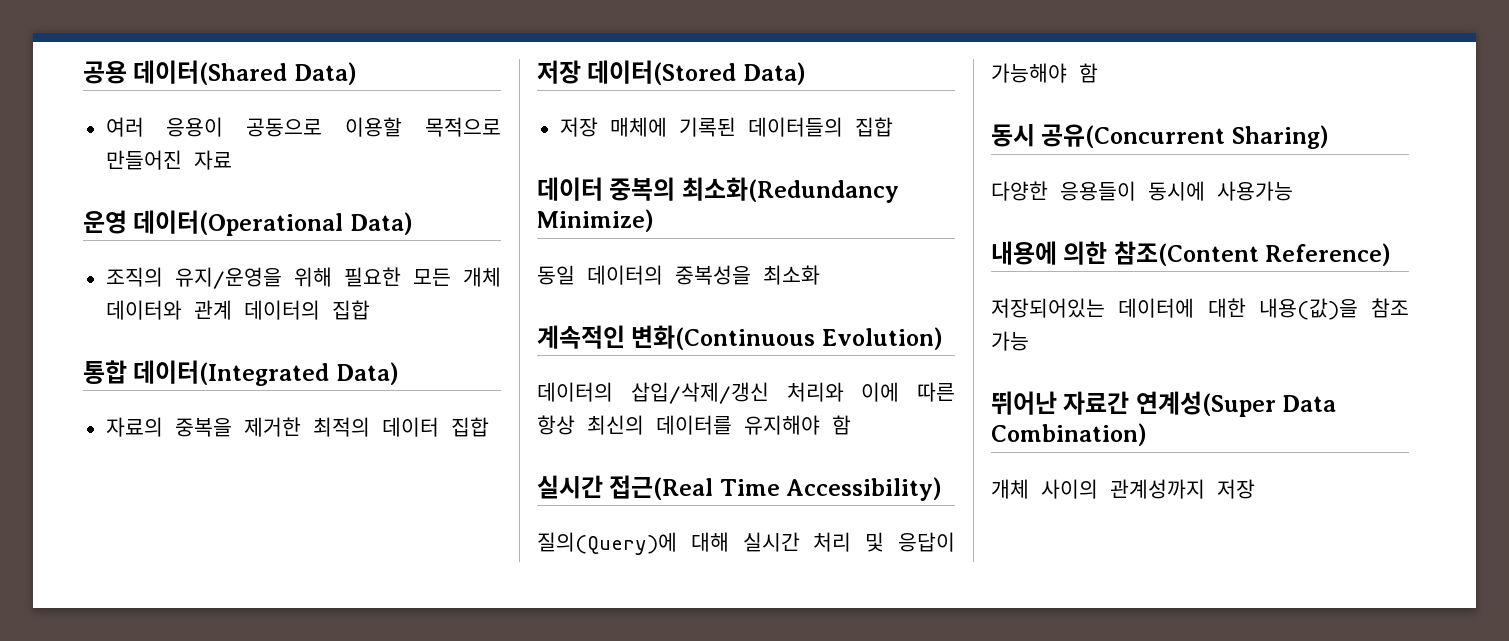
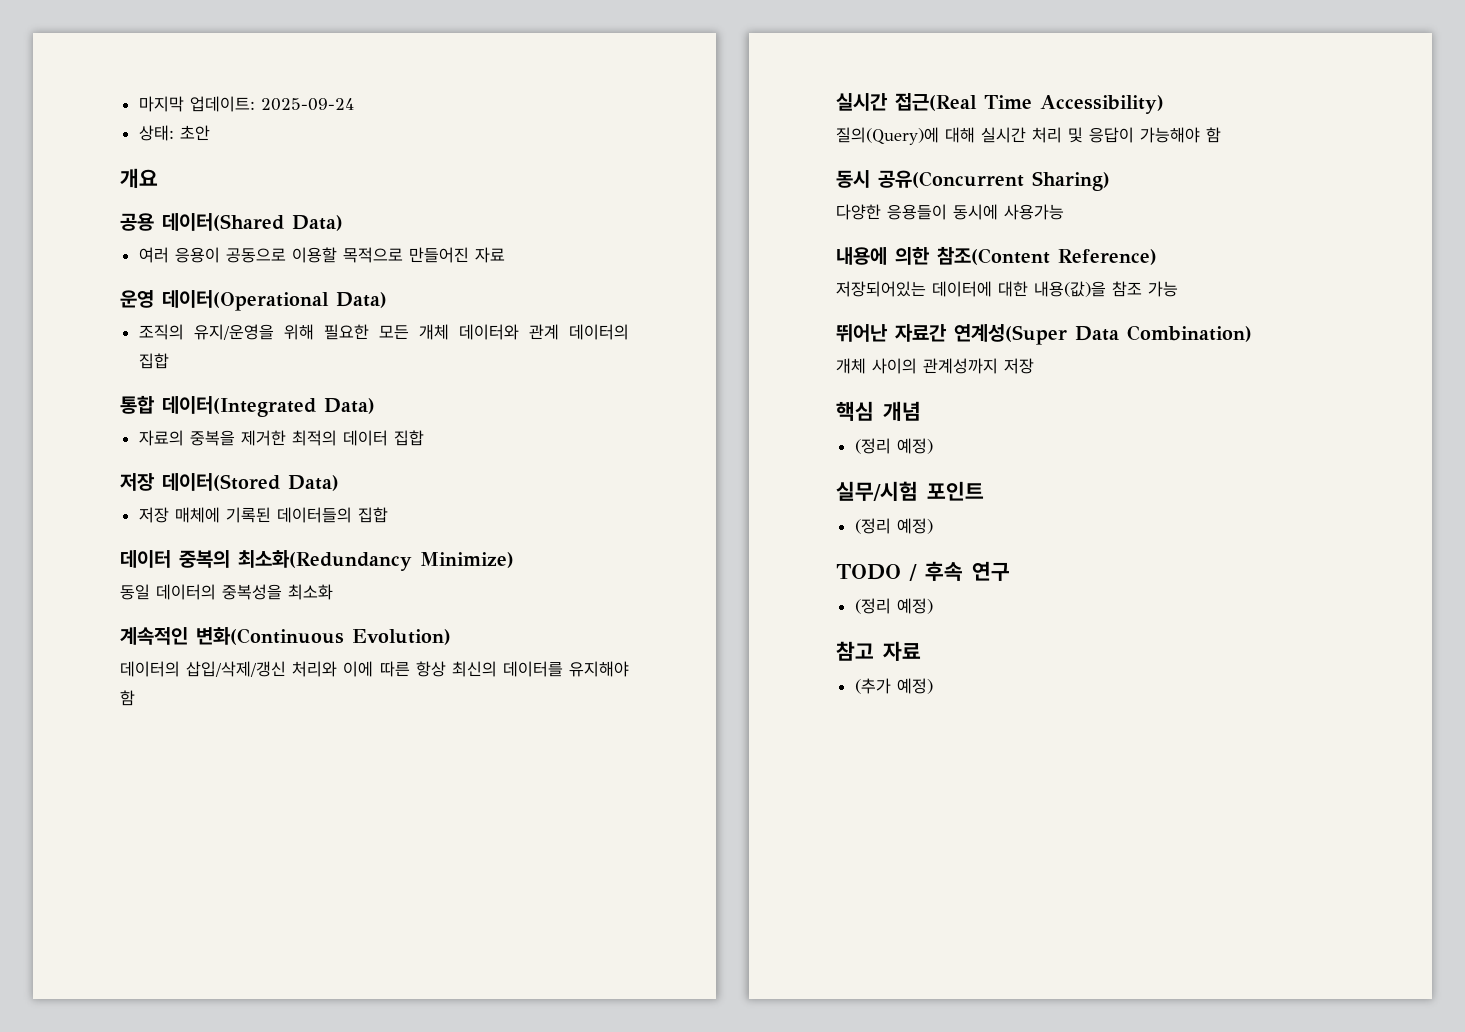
+ 마지막 업데이트: 2025-09-24
+ 상태: 초안
+ 개요
+ 핵심 개념
+ (정리 예정)
+ 실무/시험 포인트
+ (정리 예정)
+ TODO / 후속 연구
+ (정리 예정)
+ 참고 자료
+ (추가 예정)

